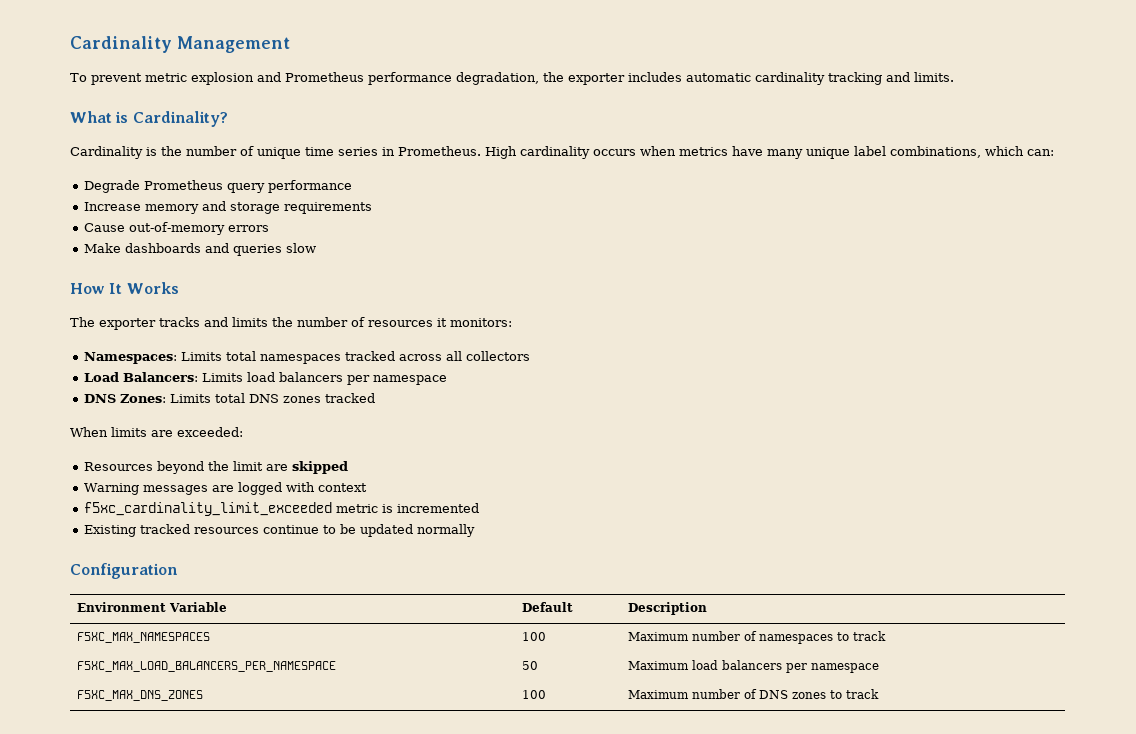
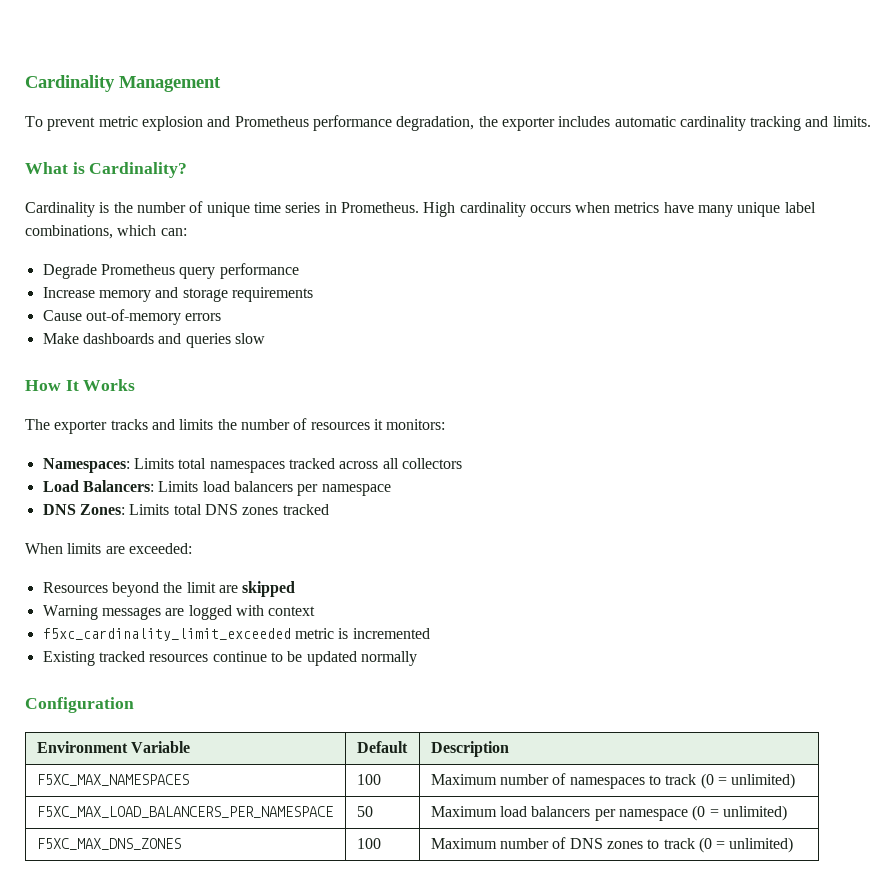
- F5XC_MAX_NAMESPACES | 100 | Maximum number of namespaces to track
+ F5XC_MAX_NAMESPACES | 100 | Maximum number of namespaces to track (0 = unlimited)
- F5XC_MAX_LOAD_BALANCERS_PER_NAMESPACE | 50 | Maximum load balancers per namespace
+ F5XC_MAX_LOAD_BALANCERS_PER_NAMESPACE | 50 | Maximum load balancers per namespace (0 = unlimited)
- F5XC_MAX_DNS_ZONES | 100 | Maximum number of DNS zones to track
+ F5XC_MAX_DNS_ZONES | 100 | Maximum number of DNS zones to track (0 = unlimited)

